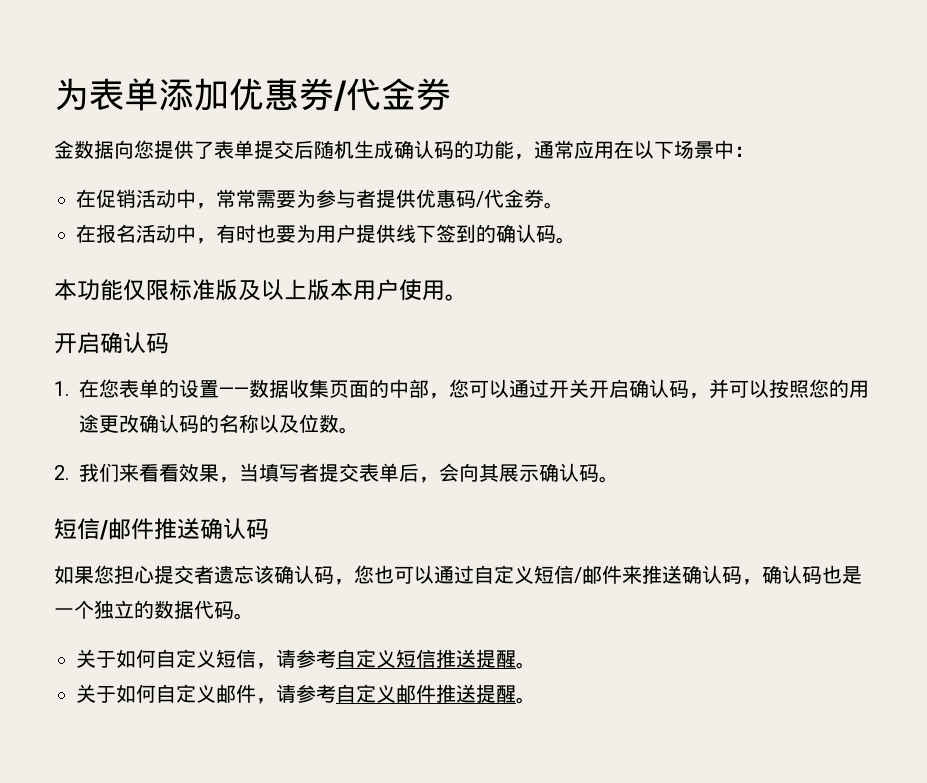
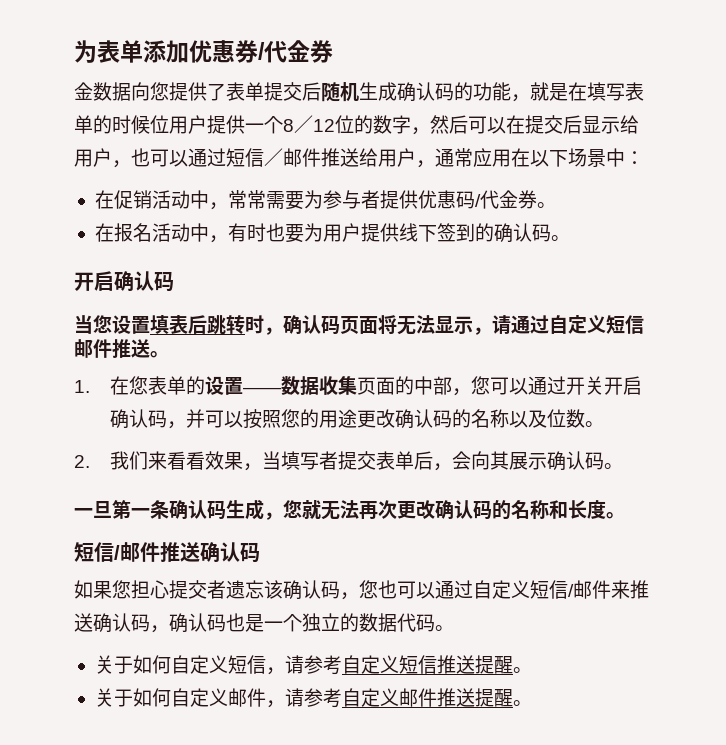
- 金数据向您提供了表单提交后随机生成确认码的功能，通常应用在以下场景中：
+ 金数据向您提供了表单提交后随机生成确认码的功能，就是在填写表单的时候位用户提供一个8／12位的数字，然后可以在提交后显示给用户，也可以通过短信／邮件推送给用户，通常应用在以下场景中：
  在报名活动中，有时也要为用户提供线下签到的确认码。
- 本功能仅限标准版及以上版本用户使用。
  开启确认码
+ 当您设置填表后跳转时，确认码页面将无法显示，请通过自定义短信邮件推送。
+ 一旦第一条确认码生成，您就无法再次更改确认码的名称和长度。

